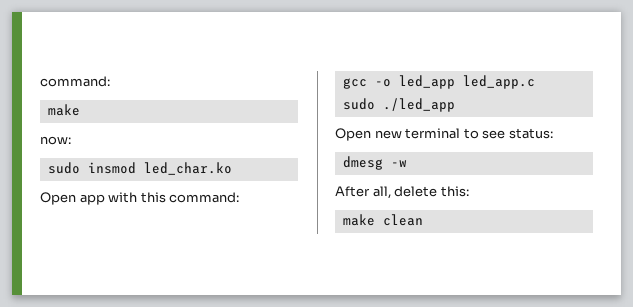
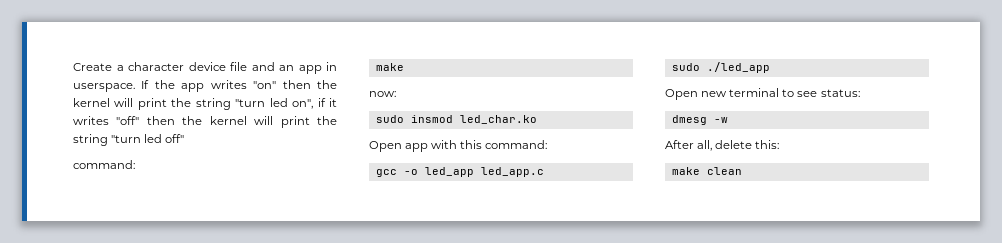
+ Create a character device file and an app in userspace. If the app writes "on" then the kernel will print the string "turn led on", if it writes "off" then the kernel will print the string "turn led off"

